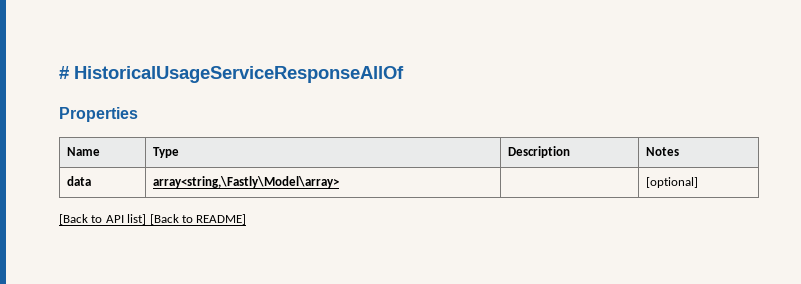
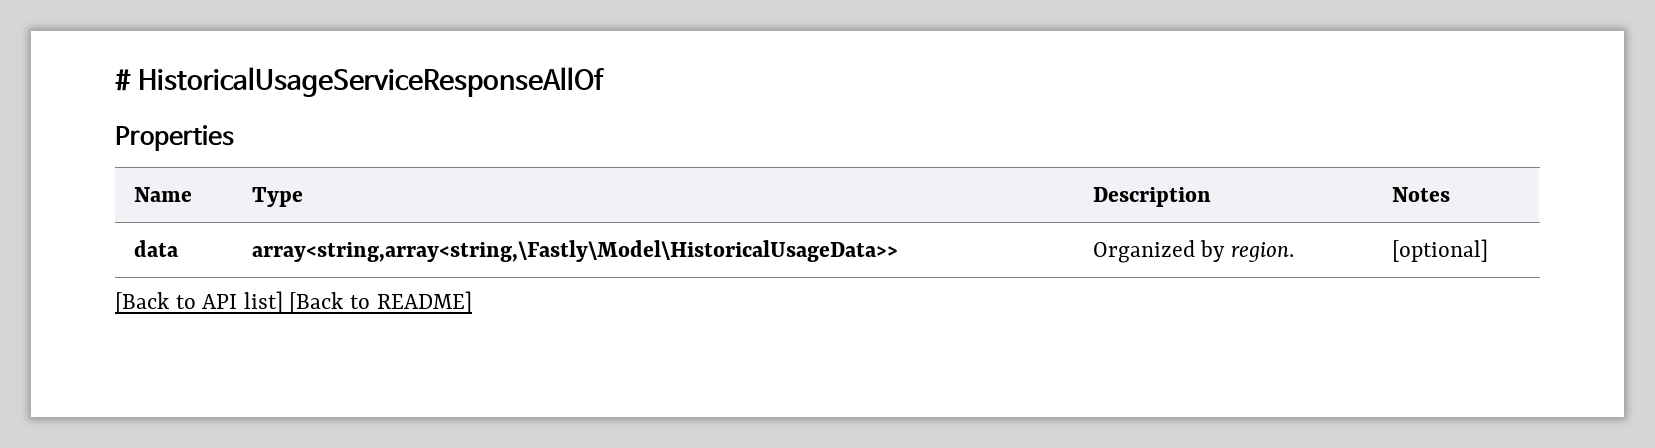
- data | array<string,\Fastly\Model\array> | | [optional]
+ data | array<string,array<string,\Fastly\Model\HistoricalUsageData>> | Organized by region. | [optional]

